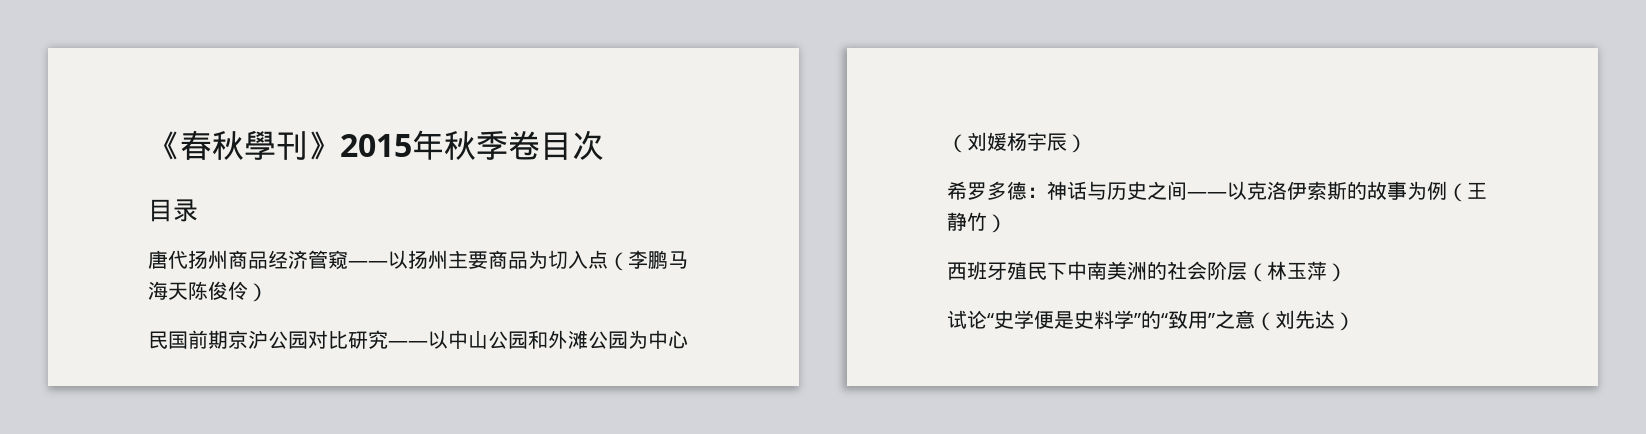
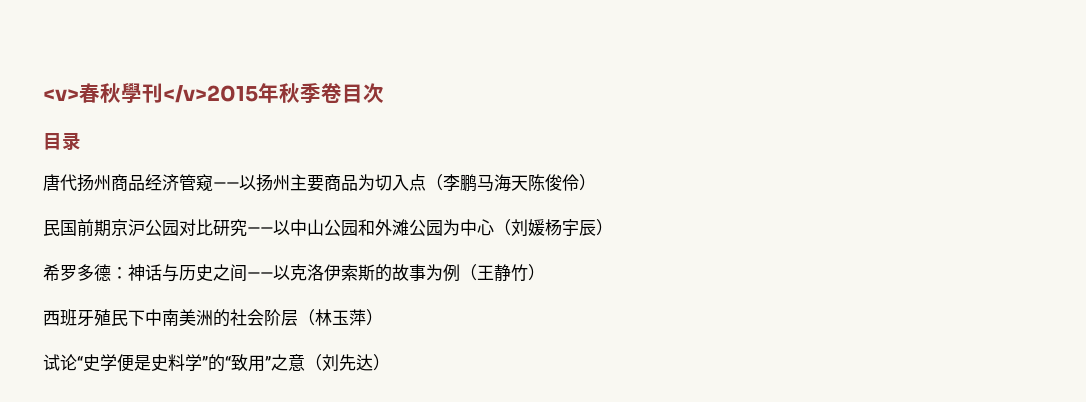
- 《春秋學刊》2015年秋季卷目次
+ <v>春秋學刊</v>2015年秋季卷目次

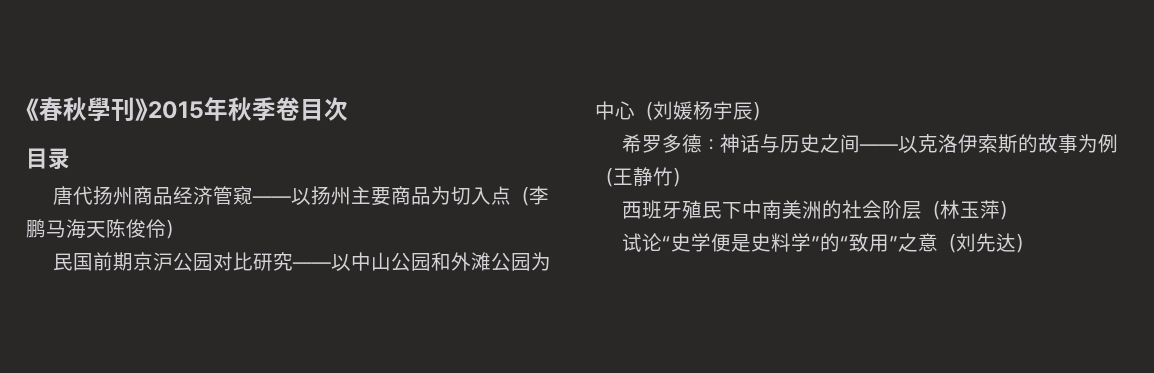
- <v>春秋學刊</v>2015年秋季卷目次
+ 《春秋學刊》2015年秋季卷目次

